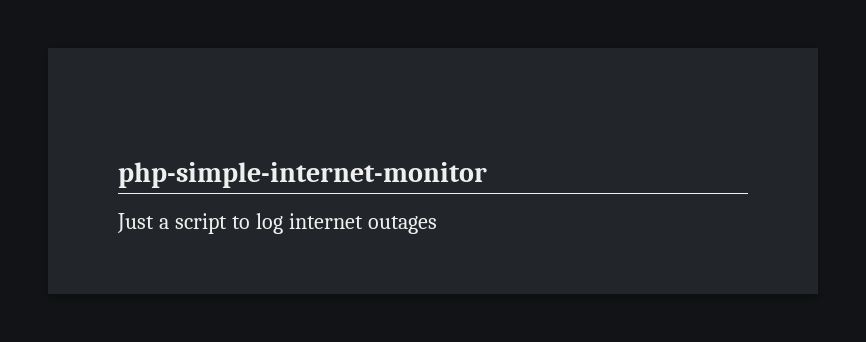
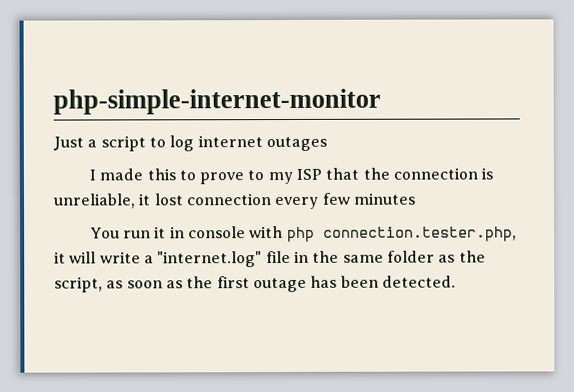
+ I made this to prove to my ISP that the connection is unreliable, it lost connection every few minutes
+ You run it in console with php connection.tester.php, it will write a "internet.log" file in the same folder as the script, as soon as the first outage has been detected.

